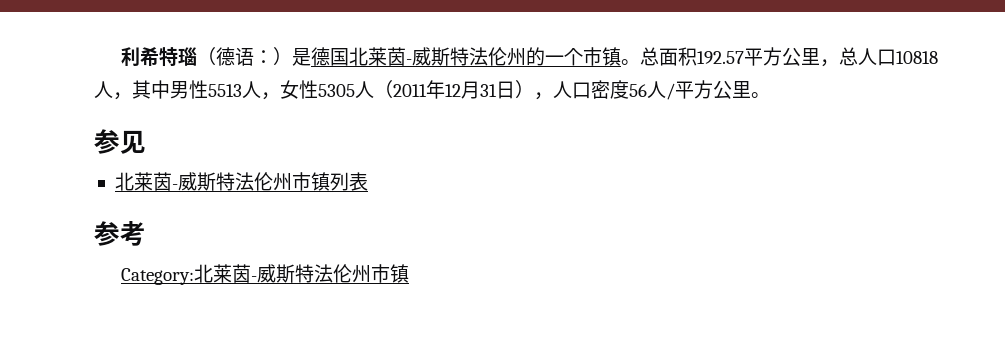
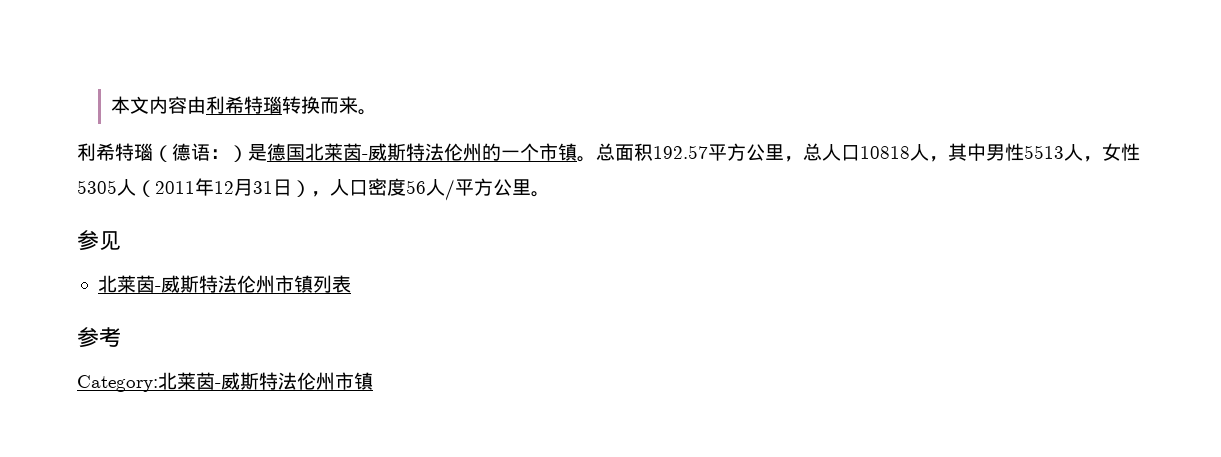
+ 本文内容由利希特瑙转换而来。

